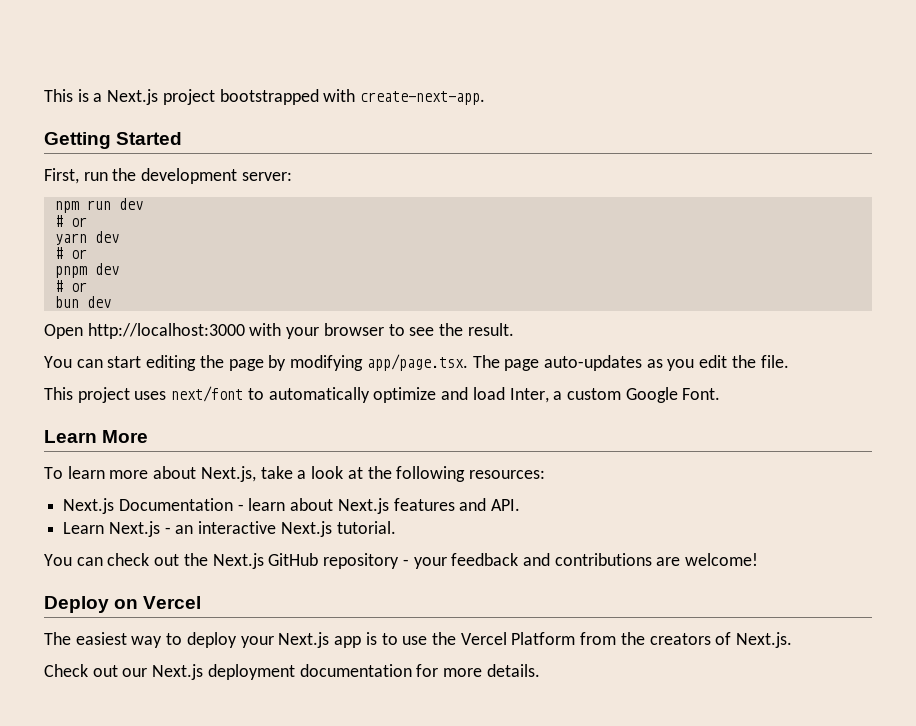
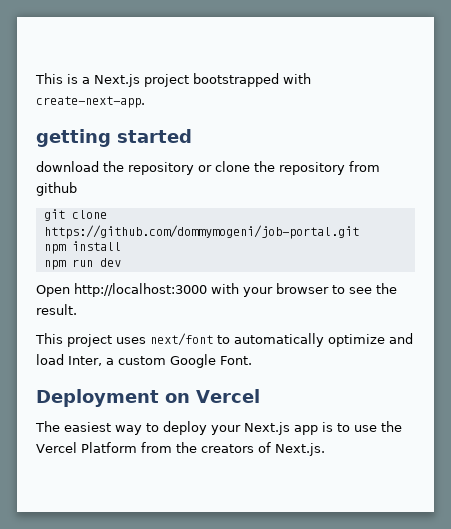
- Getting Started
- First, run the development server:
+ getting started
+ download the repository or clone the repository from github
+ git clone https://github.com/dommymogeni/job-portal.git
+ npm install
  npm run dev
- # or
- yarn dev
- # or
- pnpm dev
- # or
- bun dev
- You can start editing the page by modifying app/page.tsx. The page auto-updates as you edit the file.
- Learn More
- To learn more about Next.js, take a look at the following resources:
- Next.js Documentation - learn about Next.js features and API.
- Learn Next.js - an interactive Next.js tutorial.
- You can check out the Next.js GitHub repository - your feedback and contributions are welcome!
- Deploy on Vercel
+ Deployment on Vercel
- Check out our Next.js deployment documentation for more details.

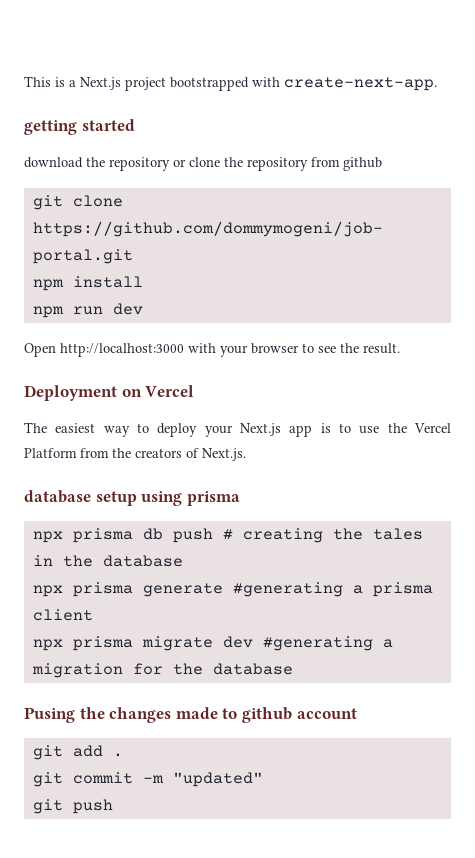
- This project uses next/font to automatically optimize and load Inter, a custom Google Font.
+ database setup using prisma
+ npx prisma db push # creating the tales in the database
+ npx prisma generate #generating a prisma client
+ npx prisma migrate dev #generating a migration for the database
+ Pusing the changes made to github account
+ git add .
+ git commit -m "updated"
+ git push

